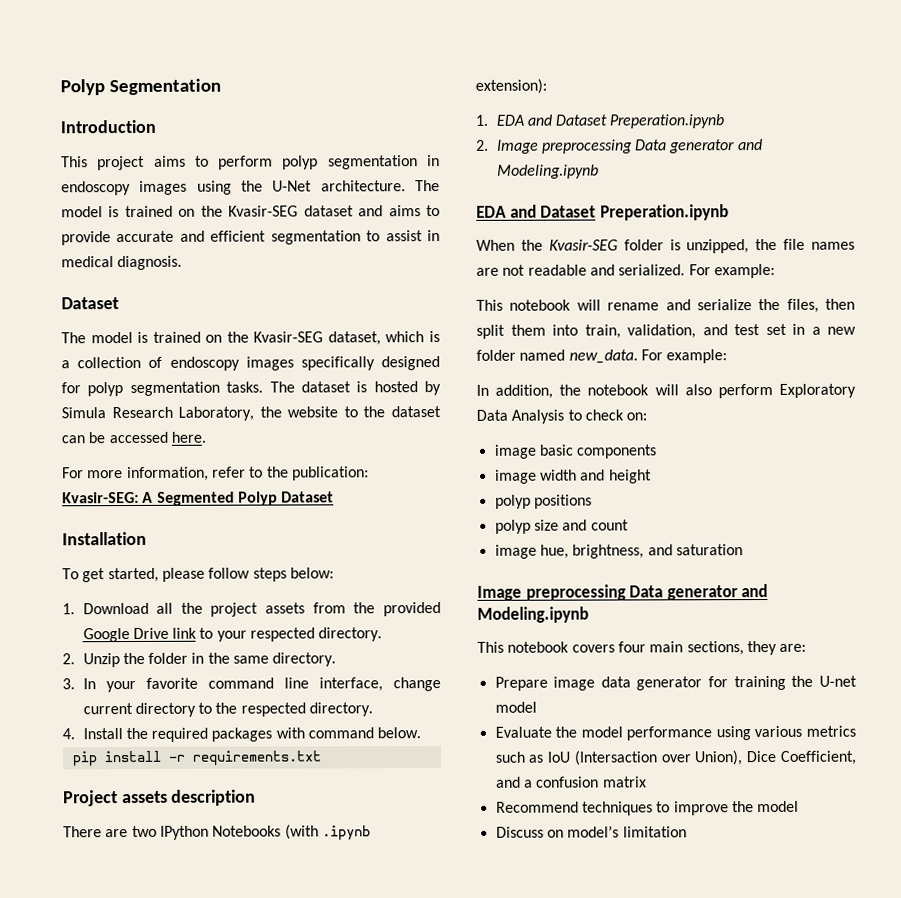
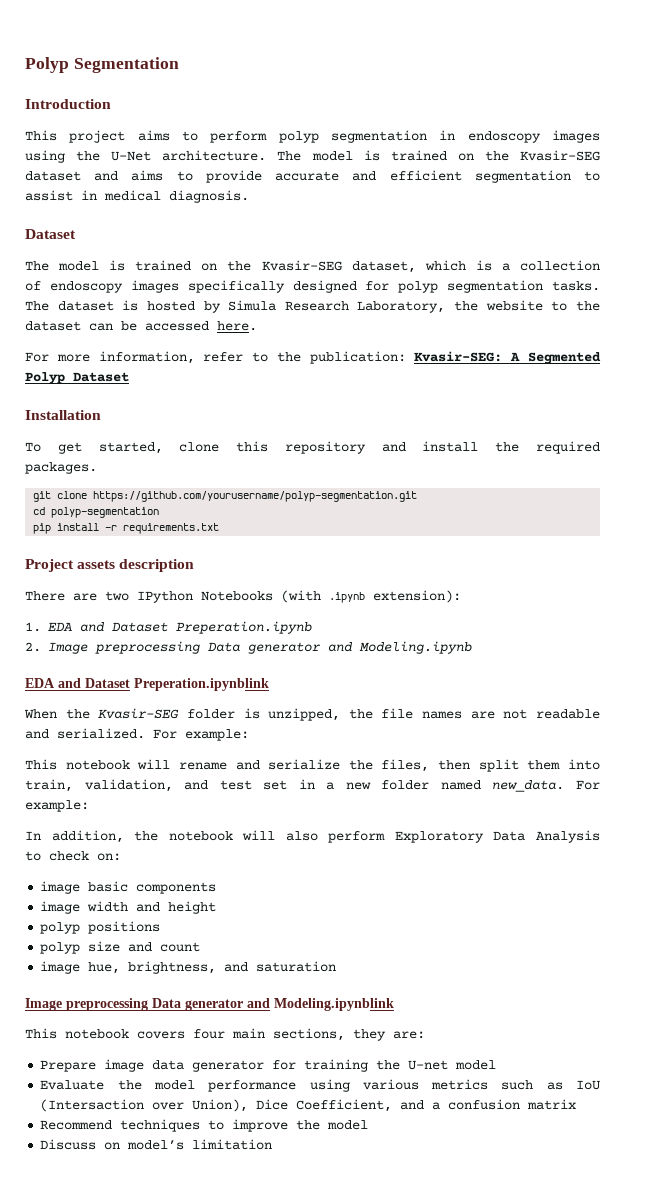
- To get started, please follow steps below:
- 1. Download all the project assets from the provided Google Drive link to your respected directory.
- 2. Unzip the folder in the same directory.
- 3. In your favorite command line interface, change current directory to the respected directory.
- 4. Install the required packages with command below.
+ To get started, clone this repository and install the required packages.
+ git clone https://github.com/yourusername/polyp-segmentation.git
+ cd polyp-segmentation
  2. Image preprocessing Data generator and Modeling.ipynb
- EDA and Dataset Preperation.ipynb
+ EDA and Dataset Preperation.ipynblink
  image hue, brightness, and saturation
- Image preprocessing Data generator and Modeling.ipynb
+ Image preprocessing Data generator and Modeling.ipynblink

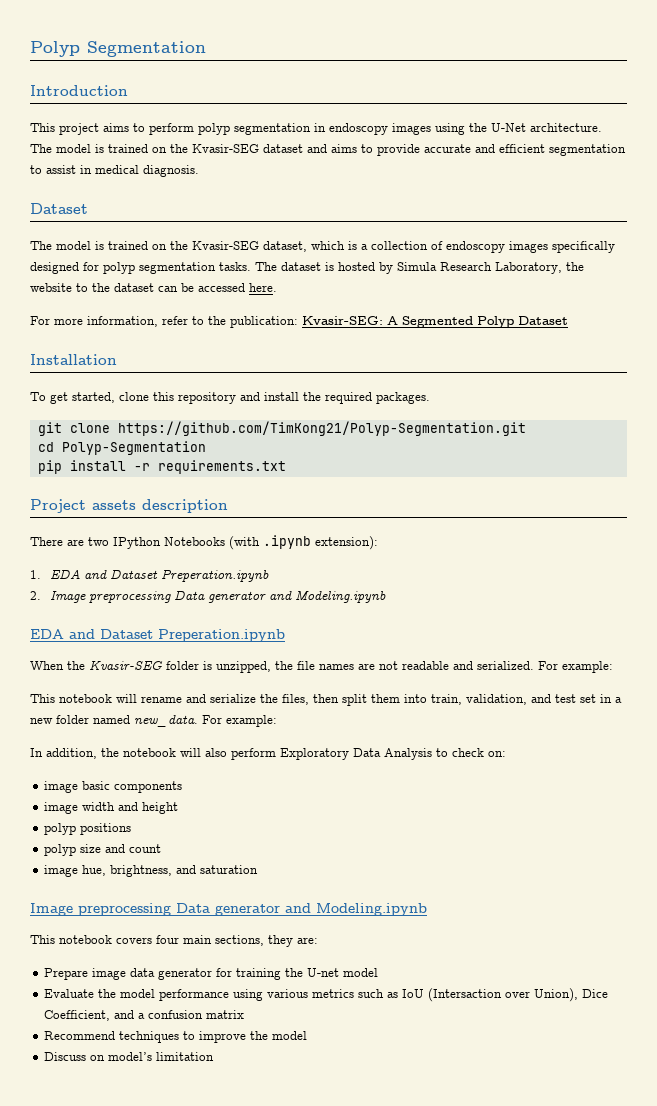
- git clone https://github.com/yourusername/polyp-segmentation.git
+ git clone https://github.com/TimKong21/Polyp-Segmentation.git
- cd polyp-segmentation
+ cd Polyp-Segmentation
  2. Image preprocessing Data generator and Modeling.ipynb
- EDA and Dataset Preperation.ipynblink
+ EDA and Dataset Preperation.ipynb
  image hue, brightness, and saturation
- Image preprocessing Data generator and Modeling.ipynblink
+ Image preprocessing Data generator and Modeling.ipynb

